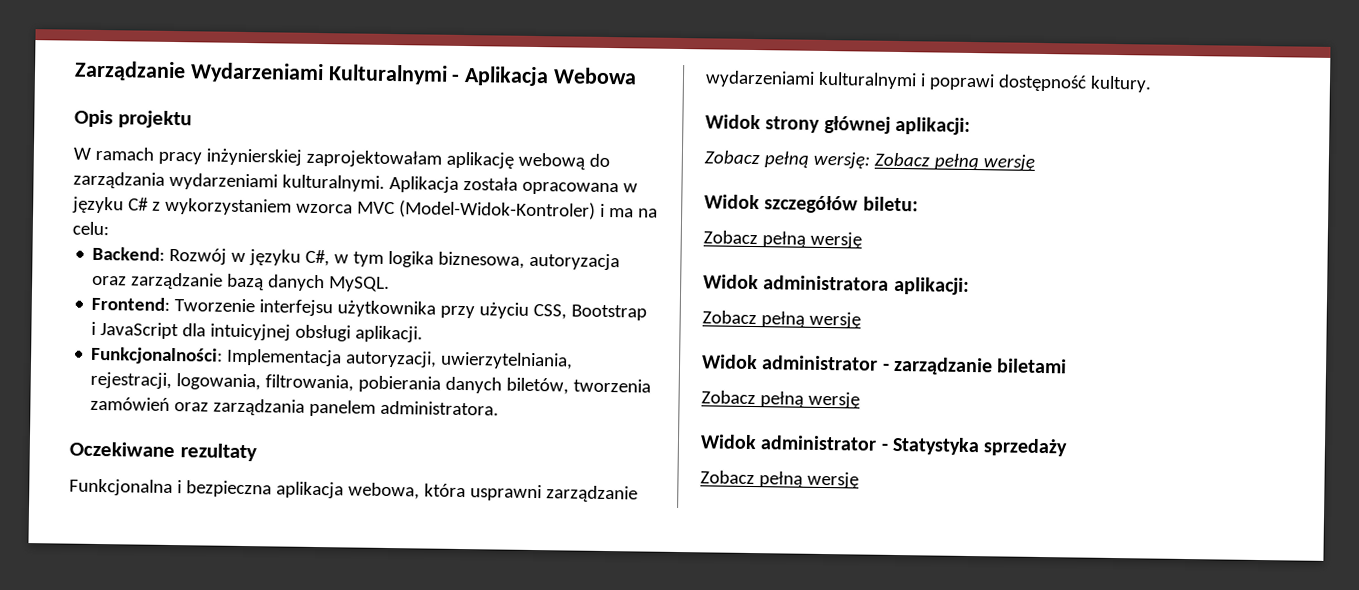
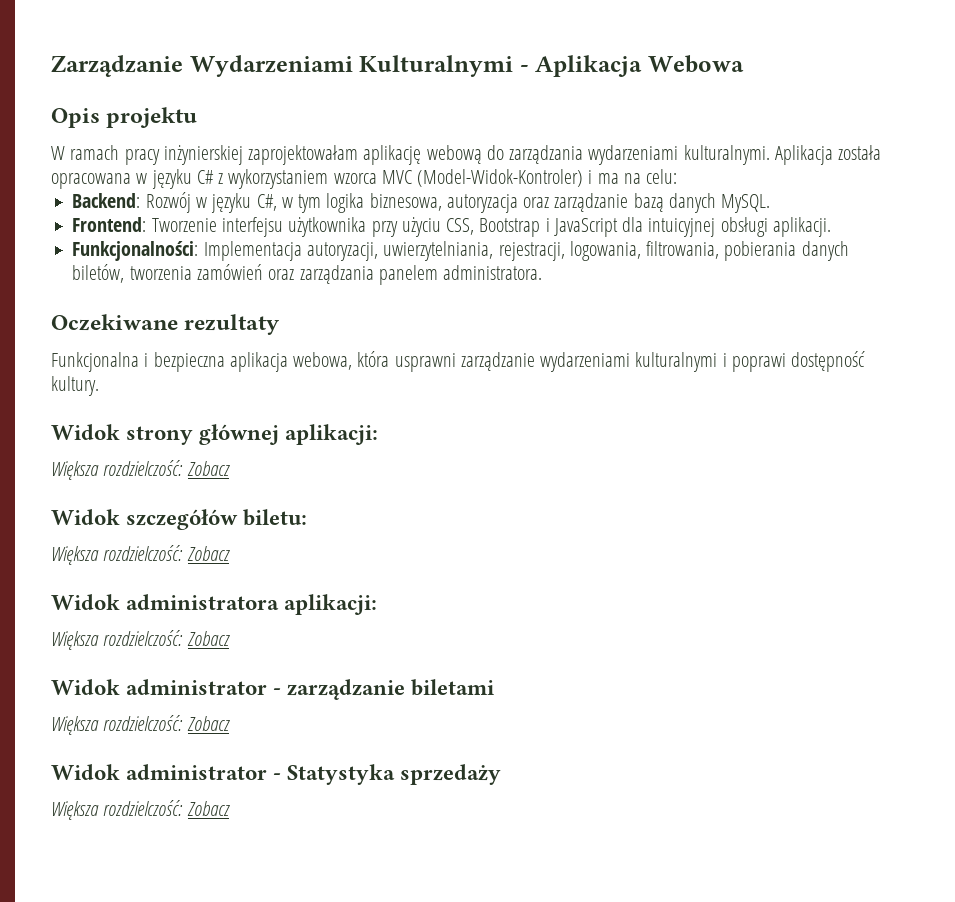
  Widok strony głównej aplikacji:
- Zobacz pełną wersję: Zobacz pełną wersję
+ Większa rozdzielczość: Zobacz
  Widok szczegółów biletu:
- Zobacz pełną wersję
+ Większa rozdzielczość: Zobacz
  Widok administratora aplikacji:
- Zobacz pełną wersję
+ Większa rozdzielczość: Zobacz
  Widok administrator - zarządzanie biletami
- Zobacz pełną wersję
+ Większa rozdzielczość: Zobacz
  Widok administrator - Statystyka sprzedaży
- Zobacz pełną wersję
+ Większa rozdzielczość: Zobacz

